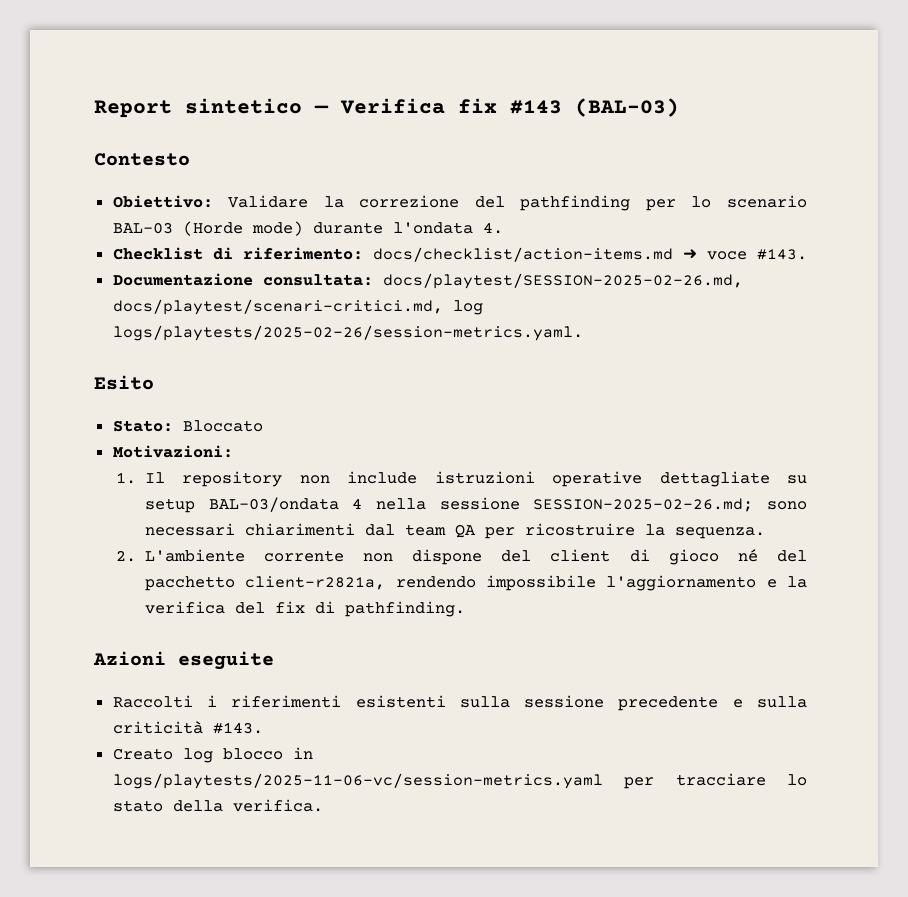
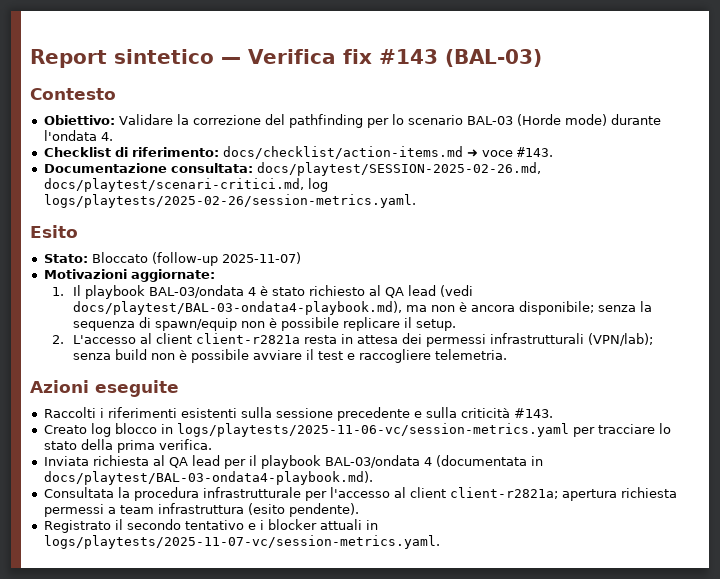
- Stato: Bloccato
- Motivazioni:
- 1. Il repository non include istruzioni operative dettagliate su setup BAL-03/ondata 4 nella sessione SESSION-2025-02-26.md; sono necessari chiarimenti dal team QA per ricostruire la sequenza.
- 2. L'ambiente corrente non dispone del client di gioco né del pacchetto client-r2821a, rendendo impossibile l'aggiornamento e la verifica del fix di pathfinding.
+ Stato: Bloccato (follow-up 2025-11-07)
+ Motivazioni aggiornate:
+ 1. Il playbook BAL-03/ondata 4 è stato richiesto al QA lead (vedi docs/playtest/BAL-03-ondata4-playbook.md), ma non è ancora disponibile; senza la sequenza di spawn/equip non è possibile replicare il setup.
+ 2. L'accesso al client client-r2821a resta in attesa dei permessi infrastrutturali (VPN/lab); senza build non è possibile avviare il test e raccogliere telemetria.
- Creato log blocco in logs/playtests/2025-11-06-vc/session-metrics.yaml per tracciare lo stato della verifica.
+ Creato log blocco in logs/playtests/2025-11-06-vc/session-metrics.yaml per tracciare lo stato della prima verifica.
+ Inviata richiesta al QA lead per il playbook BAL-03/ondata 4 (documentata in docs/playtest/BAL-03-ondata4-playbook.md).
+ Consultata la procedura infrastrutturale per l'accesso al client client-r2821a; apertura richiesta permessi a team infrastruttura (esito pendente).
+ Registrato il secondo tentativo e i blocker attuali in logs/playtests/2025-11-07-vc/session-metrics.yaml.

